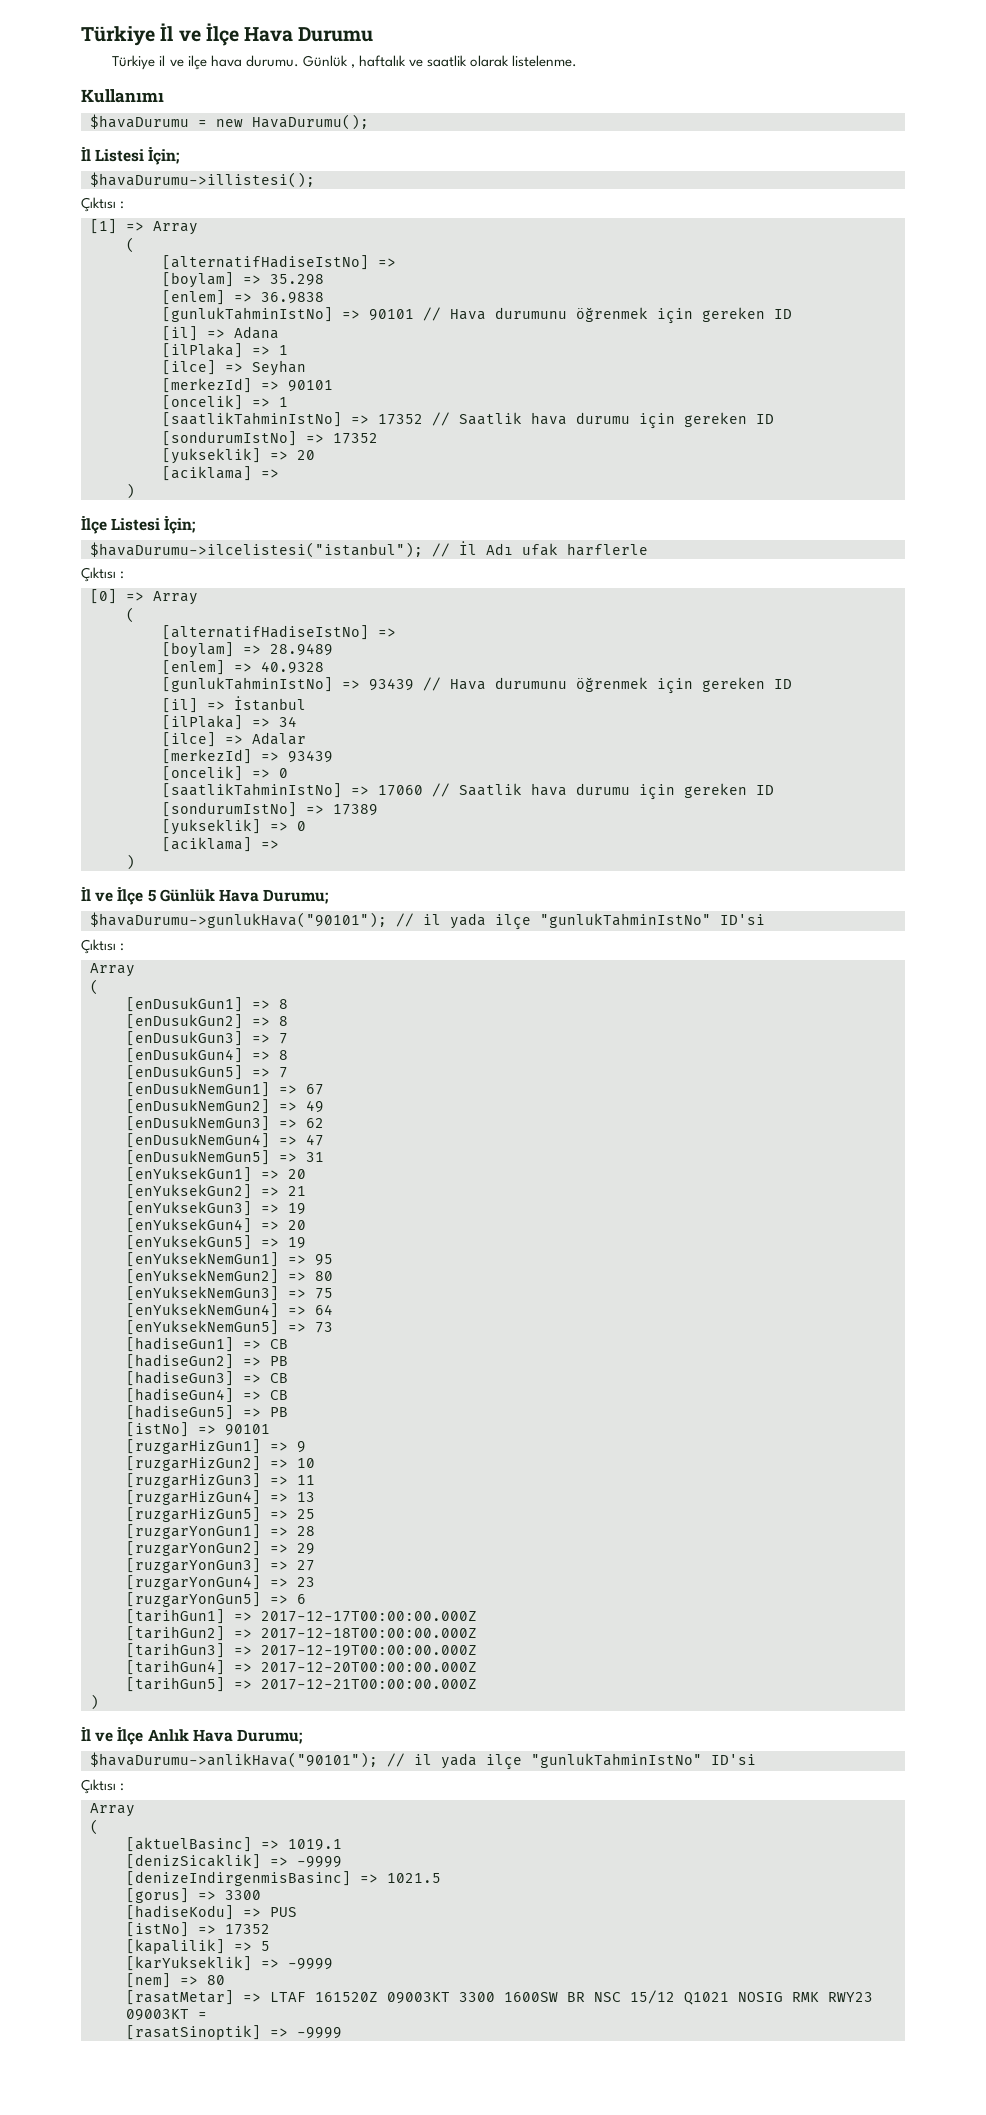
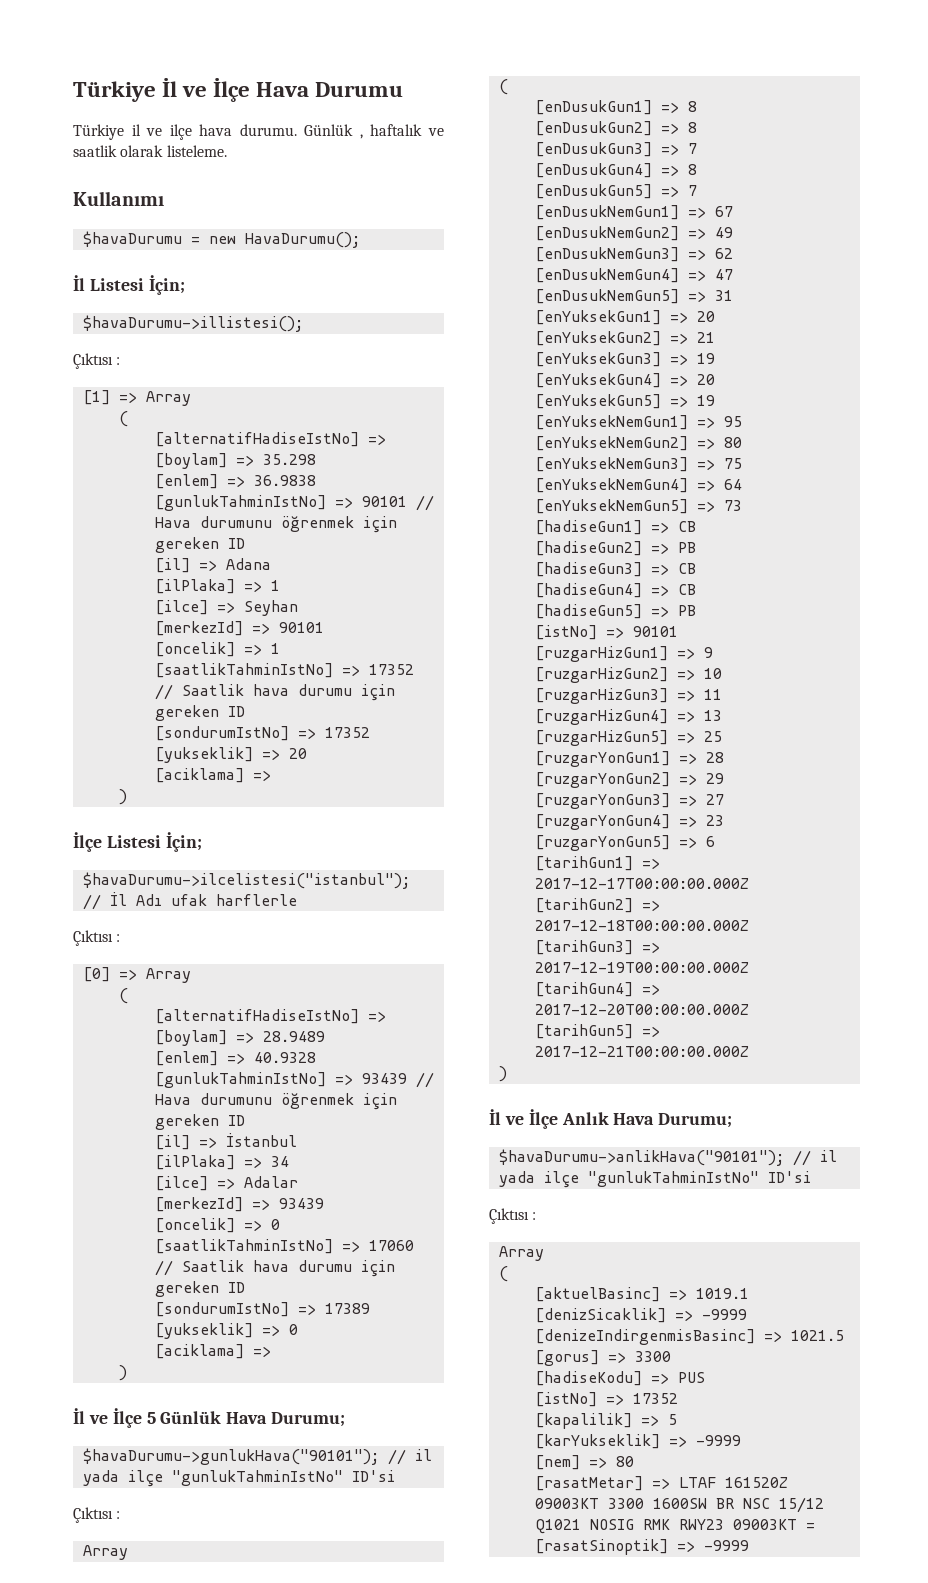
- Günlük , haftalık ve saatlik olarak listelenme.
+ Günlük , haftalık ve saatlik olarak listeleme.

